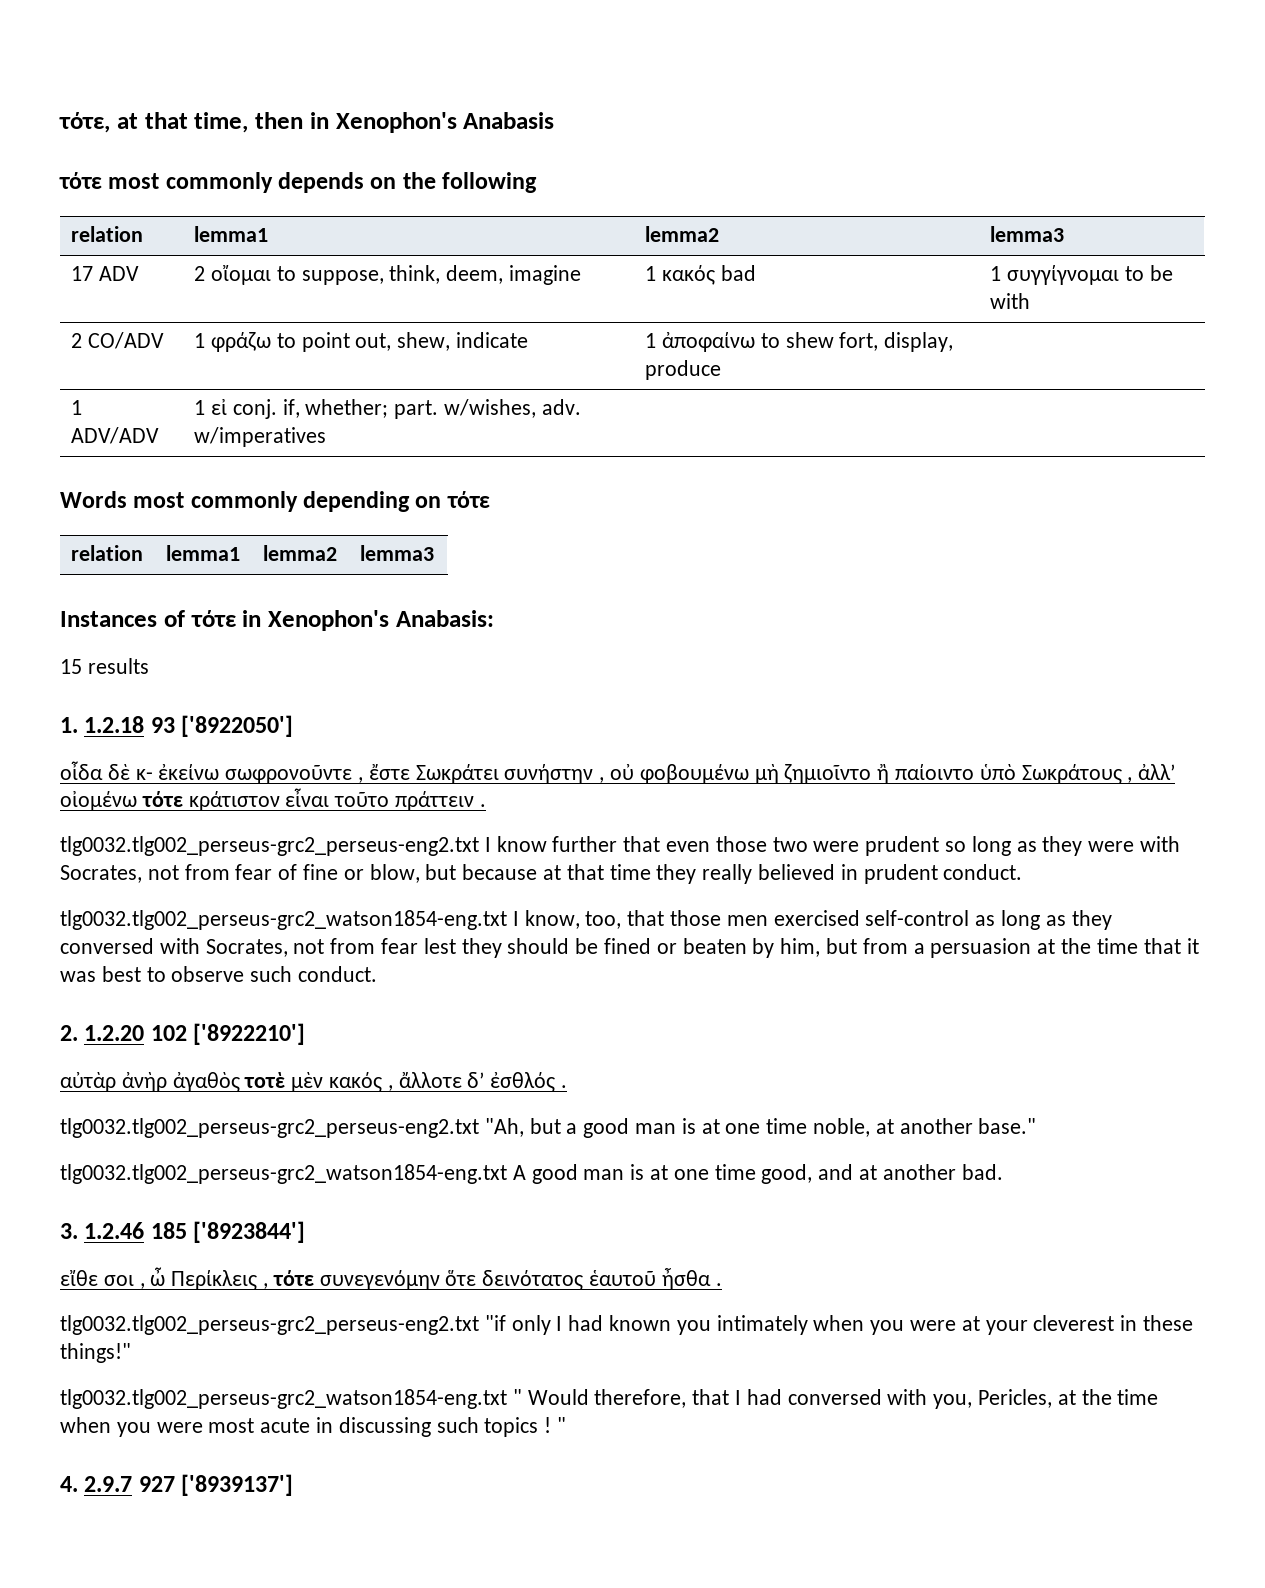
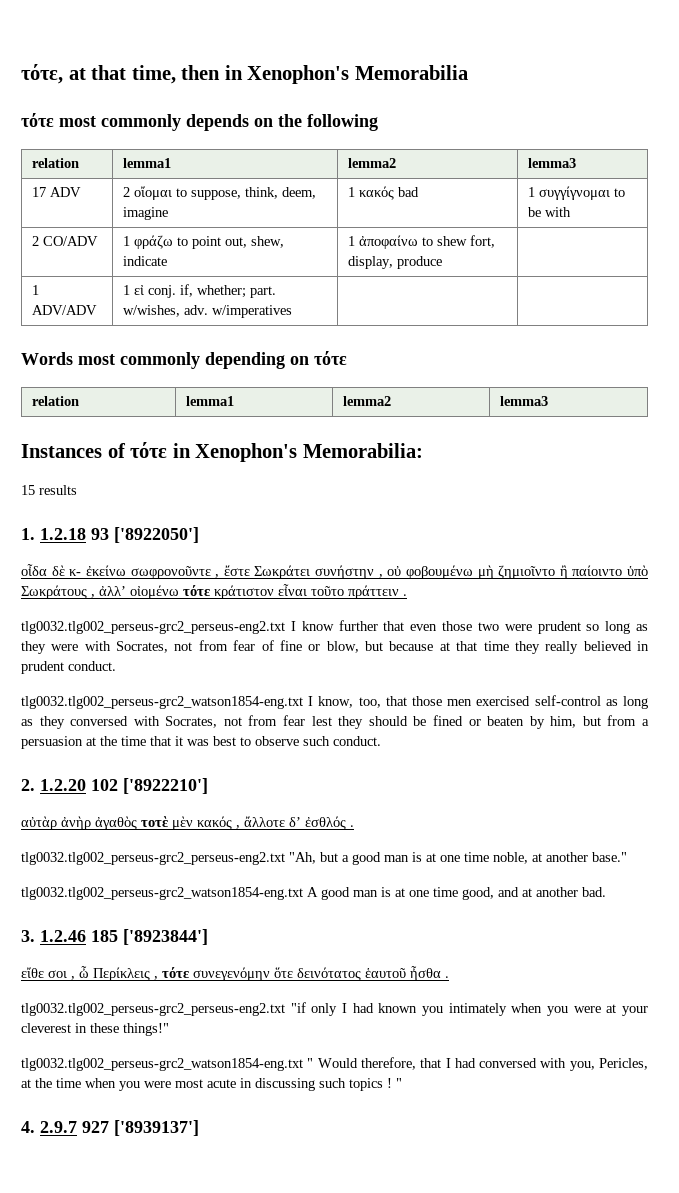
- τότε, at that time, then in Xenophon's Anabasis
+ τότε, at that time, then in Xenophon's Memorabilia
- Instances of τότε in Xenophon's Anabasis:
+ Instances of τότε in Xenophon's Memorabilia:

